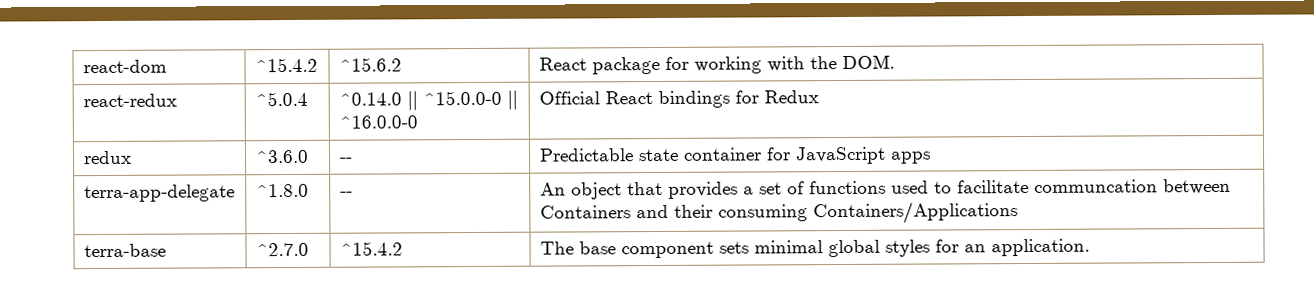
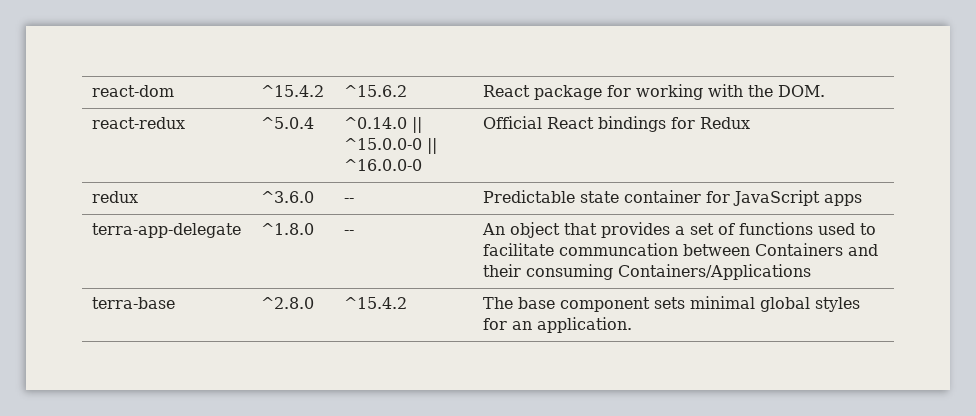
- terra-base | ^2.7.0 | ^15.4.2 | The base component sets minimal global styles for an application.
+ terra-base | ^2.8.0 | ^15.4.2 | The base component sets minimal global styles for an application.

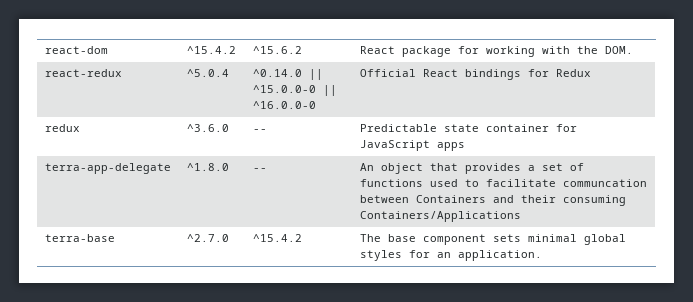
- terra-base | ^2.8.0 | ^15.4.2 | The base component sets minimal global styles for an application.
+ terra-base | ^2.7.0 | ^15.4.2 | The base component sets minimal global styles for an application.

